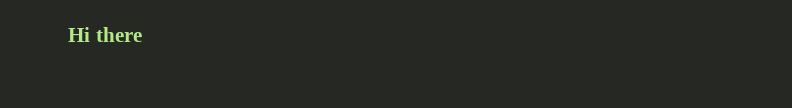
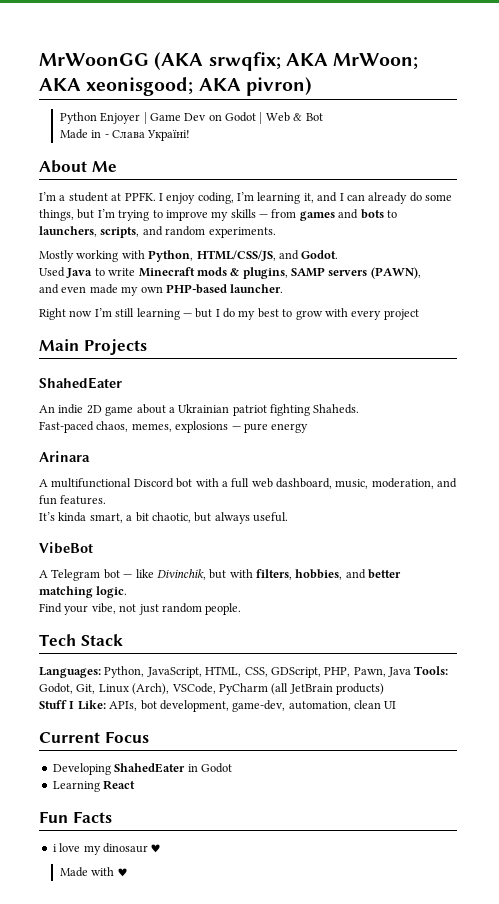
- Hi there
+ MrWoonGG (AKA srwqfix; AKA MrWoon; AKA xeonisgood; AKA pivron)
+ Python Enjoyer | Game Dev on Godot | Web & Bot
+ Made in - Слава Україні!
+ About Me
+ I’m a student at PPFK. I enjoy coding, I’m learning it, and I can already do some things, but I’m trying to improve my skills — from games and bots to launchers, scripts, and random experiments.
+ Mostly working with Python, HTML/CSS/JS, and Godot.
+ Used Java to write Minecraft mods & plugins, SAMP servers (PAWN),
+ and even made my own PHP-based launcher.
+ Right now I’m still learning — but I do my best to grow with every project
+ Main Projects
+ ShahedEater
+ An indie 2D game about a Ukrainian patriot fighting Shaheds.
+ Fast-paced chaos, memes, explosions — pure energy
+ Arinara
+ A multifunctional Discord bot with a full web dashboard, music, moderation, and fun features.
+ It’s kinda smart, a bit chaotic, but always useful.
+ VibeBot
+ A Telegram bot — like Divinchik, but with filters, hobbies, and better matching logic.
+ Find your vibe, not just random people.
+ Tech Stack
+ Languages: Python, JavaScript, HTML, CSS, GDScript, PHP, Pawn, Java Tools: Godot, Git, Linux (Arch), VSCode, PyCharm (all JetBrain products)
+ Stuff I Like: APIs, bot development, game-dev, automation, clean UI
+ Current Focus
+ Developing ShahedEater in Godot
+ Learning React
+ Fun Facts
+ i love my dinosaur ♥
+ Made with ♥

